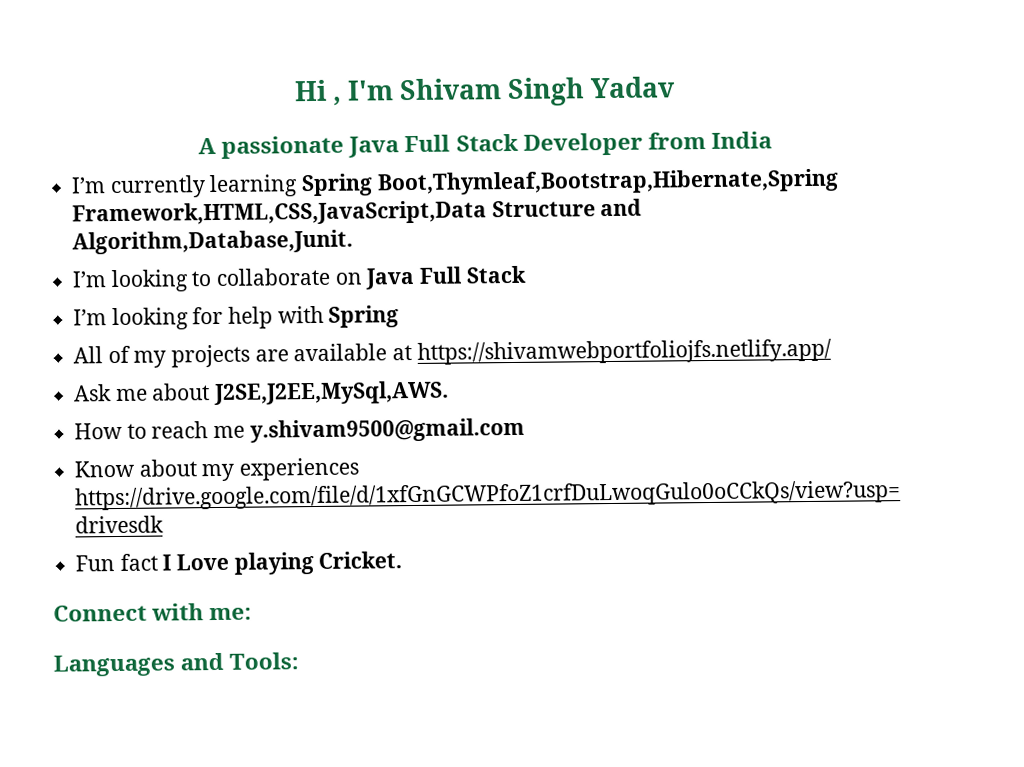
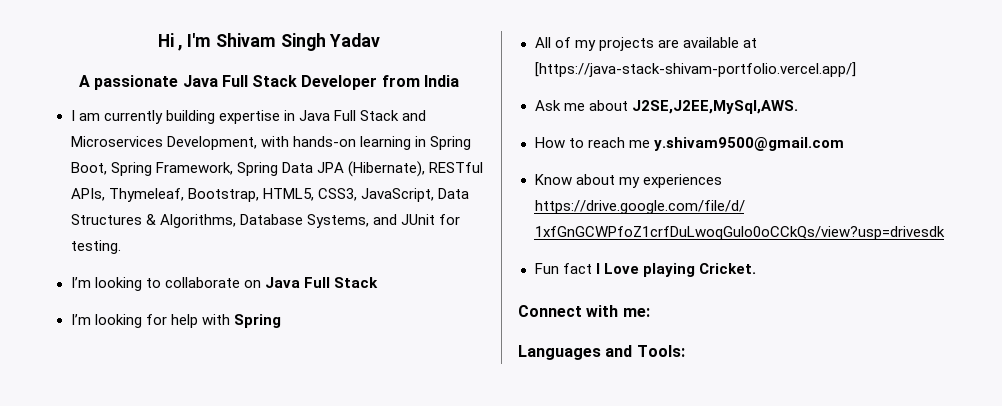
- I’m currently learning Spring Boot,Thymleaf,Bootstrap,Hibernate,Spring Framework,HTML,CSS,JavaScript,Data Structure and Algorithm,Database,Junit.
+ I am currently building expertise in Java Full Stack and Microservices Development, with hands-on learning in Spring Boot, Spring Framework, Spring Data JPA (Hibernate), RESTful APIs, Thymeleaf, Bootstrap, HTML5, CSS3, JavaScript, Data Structures & Algorithms, Database Systems, and JUnit for testing.
- All of my projects are available at https://shivamwebportfoliojfs.netlify.app/
+ All of my projects are available at [https://java-stack-shivam-portfolio.vercel.app/]

